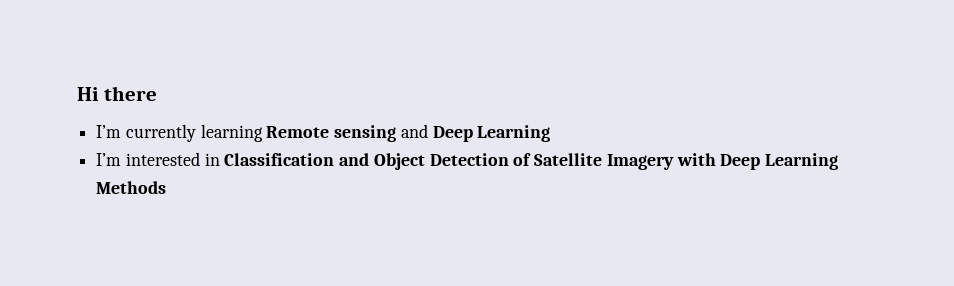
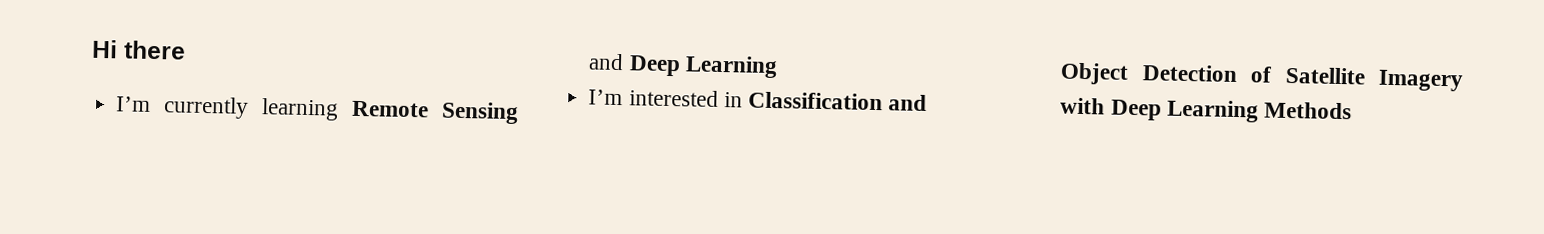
- I’m currently learning Remote sensing and Deep Learning
+ I’m currently learning Remote Sensing and Deep Learning

